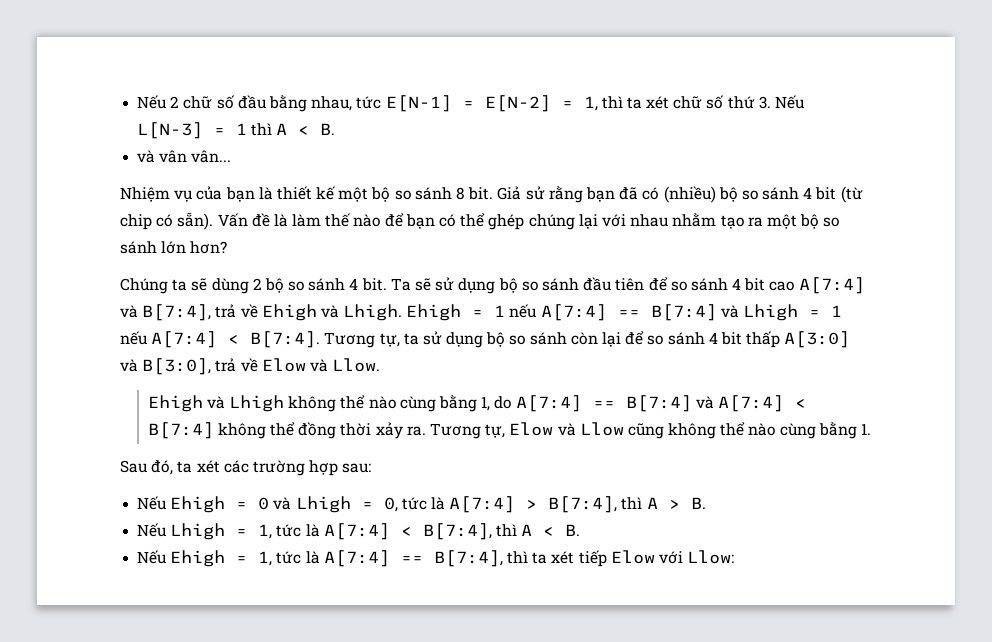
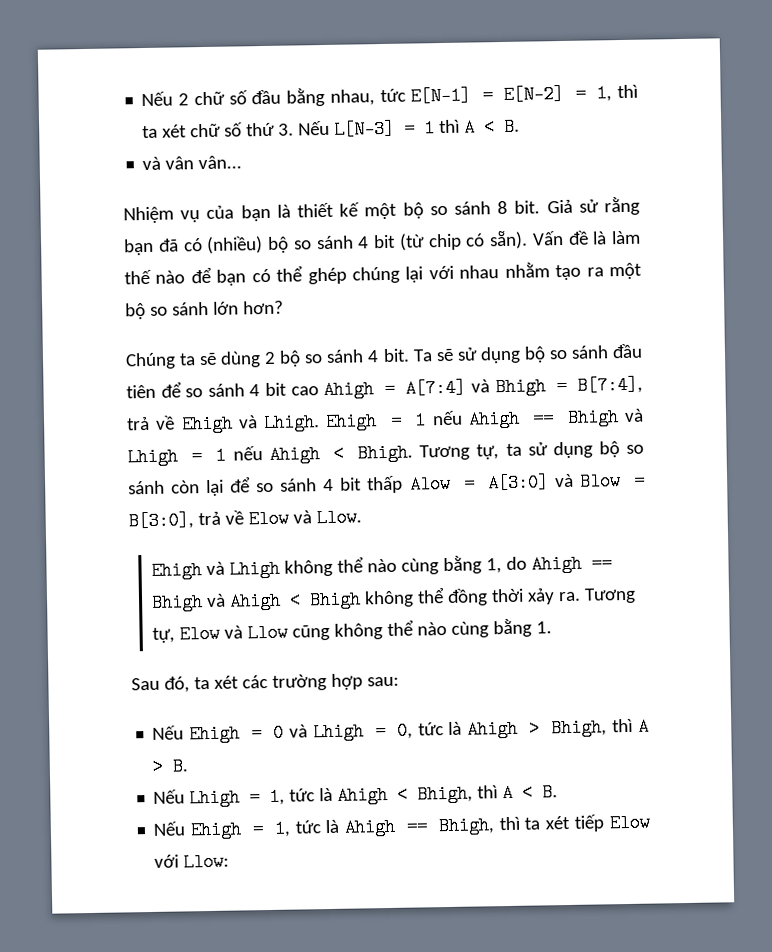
- Ta sẽ sử dụng bộ so sánh đầu tiên để so sánh 4 bit cao A[7:4] và B[7:4], trả về Ehigh và Lhigh.
+ Ta sẽ sử dụng bộ so sánh đầu tiên để so sánh 4 bit cao Ahigh = A[7:4] và Bhigh = B[7:4], trả về Ehigh và Lhigh.
- Ehigh = 1 nếu A[7:4] == B[7:4] và Lhigh = 1 nếu A[7:4] < B[7:4].
+ Ehigh = 1 nếu Ahigh == Bhigh và Lhigh = 1 nếu Ahigh < Bhigh.
- Tương tự, ta sử dụng bộ so sánh còn lại để so sánh 4 bit thấp A[3:0] và B[3:0], trả về Elow và Llow.
+ Tương tự, ta sử dụng bộ so sánh còn lại để so sánh 4 bit thấp Alow = A[3:0] và Blow = B[3:0], trả về Elow và Llow.
- Ehigh và Lhigh không thể nào cùng bằng 1, do A[7:4] == B[7:4] và A[7:4] < B[7:4] không thể đồng thời xảy ra.
+ Ehigh và Lhigh không thể nào cùng bằng 1, do Ahigh == Bhigh và Ahigh < Bhigh không thể đồng thời xảy ra.
- Nếu Ehigh = 0 và Lhigh = 0, tức là A[7:4] > B[7:4], thì A > B.
+ Nếu Ehigh = 0 và Lhigh = 0, tức là Ahigh > Bhigh, thì A > B.
- Nếu Lhigh = 1, tức là A[7:4] < B[7:4], thì A < B.
+ Nếu Lhigh = 1, tức là Ahigh < Bhigh, thì A < B.
- Nếu Ehigh = 1, tức là A[7:4] == B[7:4], thì ta xét tiếp Elow với Llow:
+ Nếu Ehigh = 1, tức là Ahigh == Bhigh, thì ta xét tiếp Elow với Llow:

